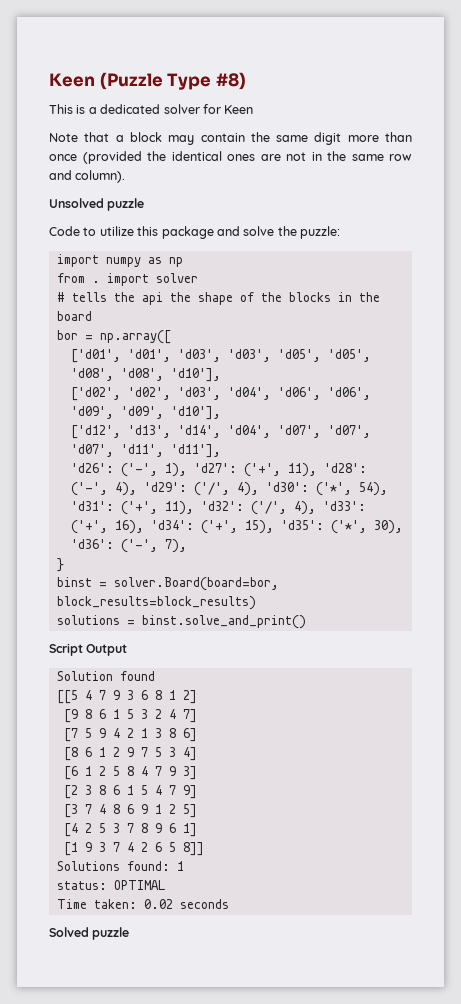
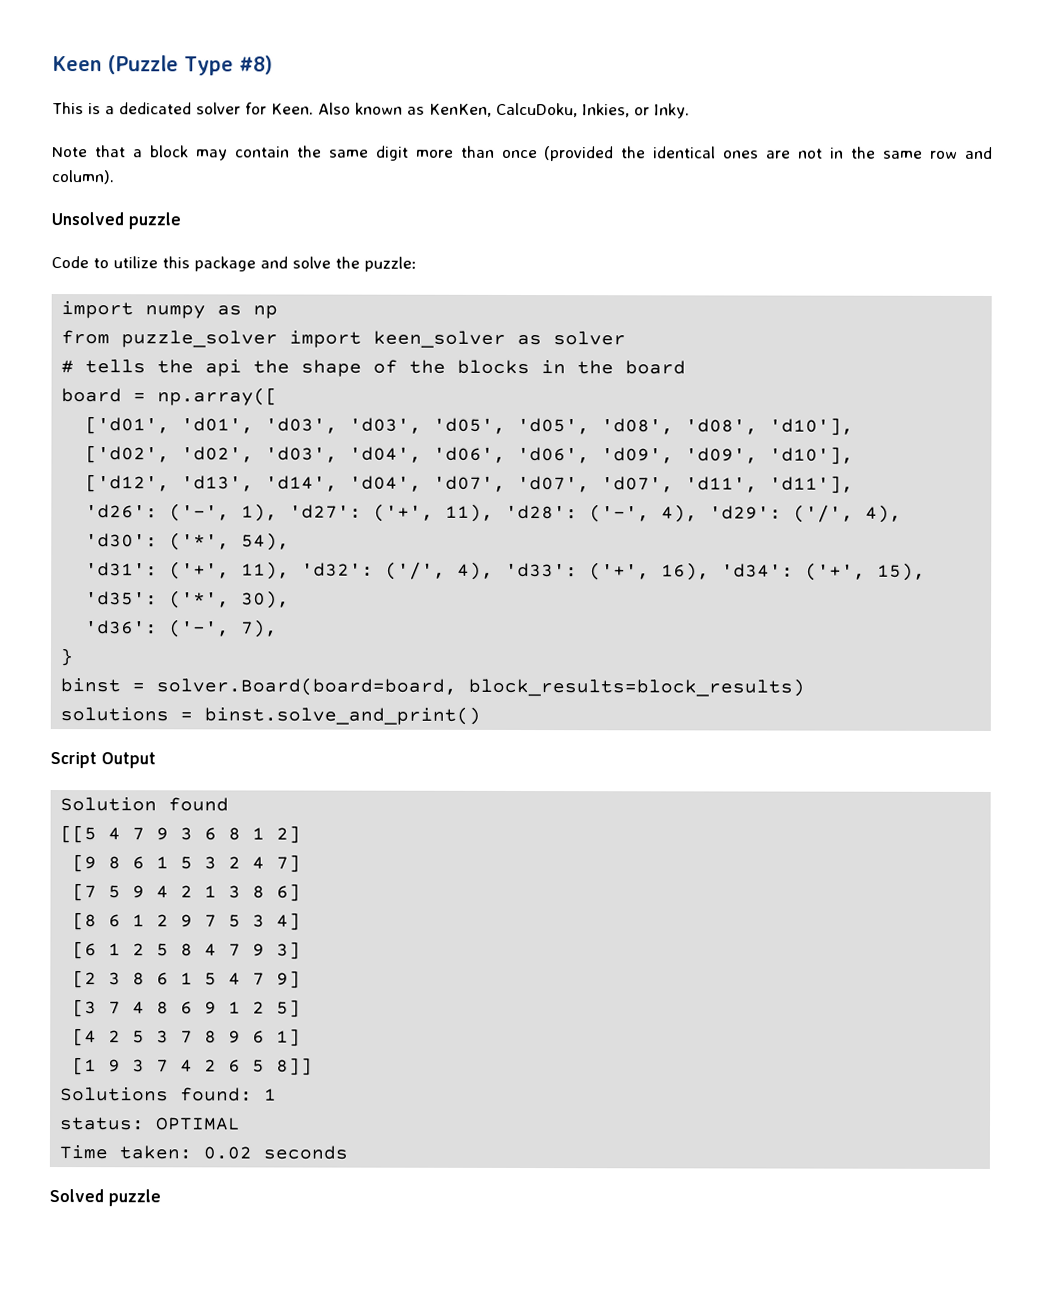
- This is a dedicated solver for Keen
+ This is a dedicated solver for Keen. Also known as KenKen, CalcuDoku, Inkies, or Inky.
- from . import solver
+ from puzzle_solver import keen_solver as solver
- bor = np.array([
+ board = np.array([
- binst = solver.Board(board=bor, block_results=block_results)
+ binst = solver.Board(board=board, block_results=block_results)

